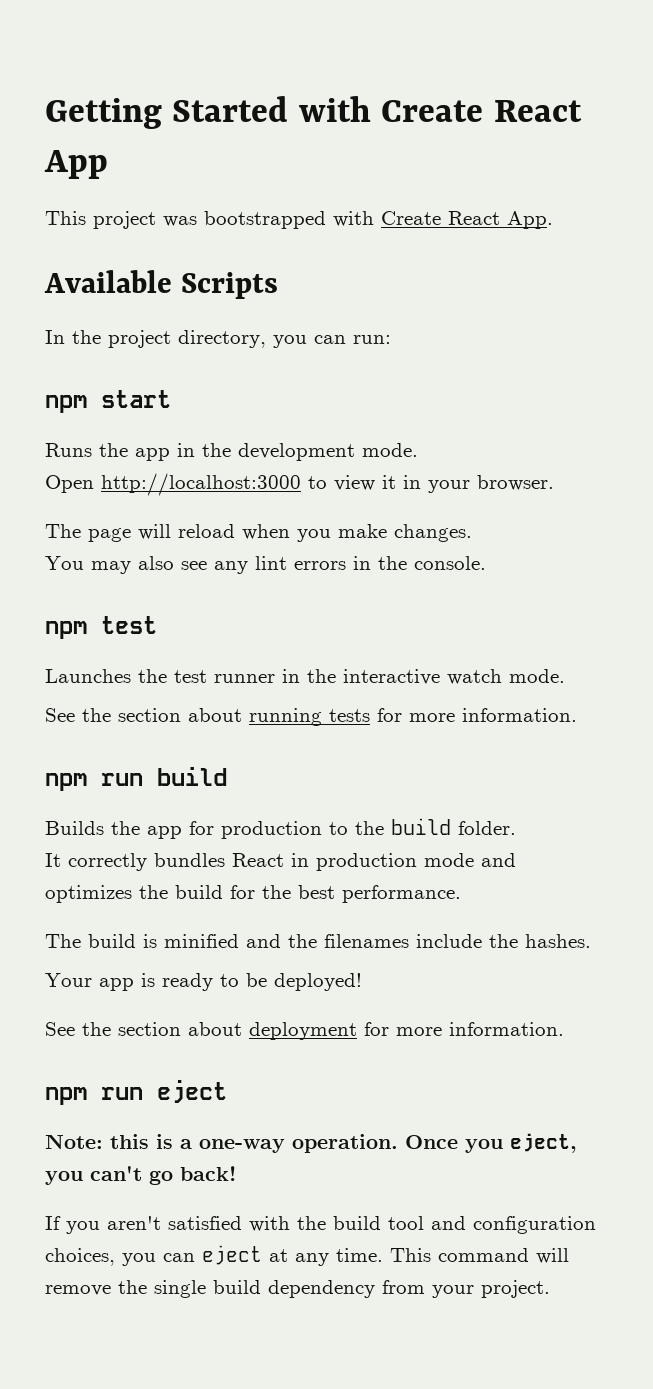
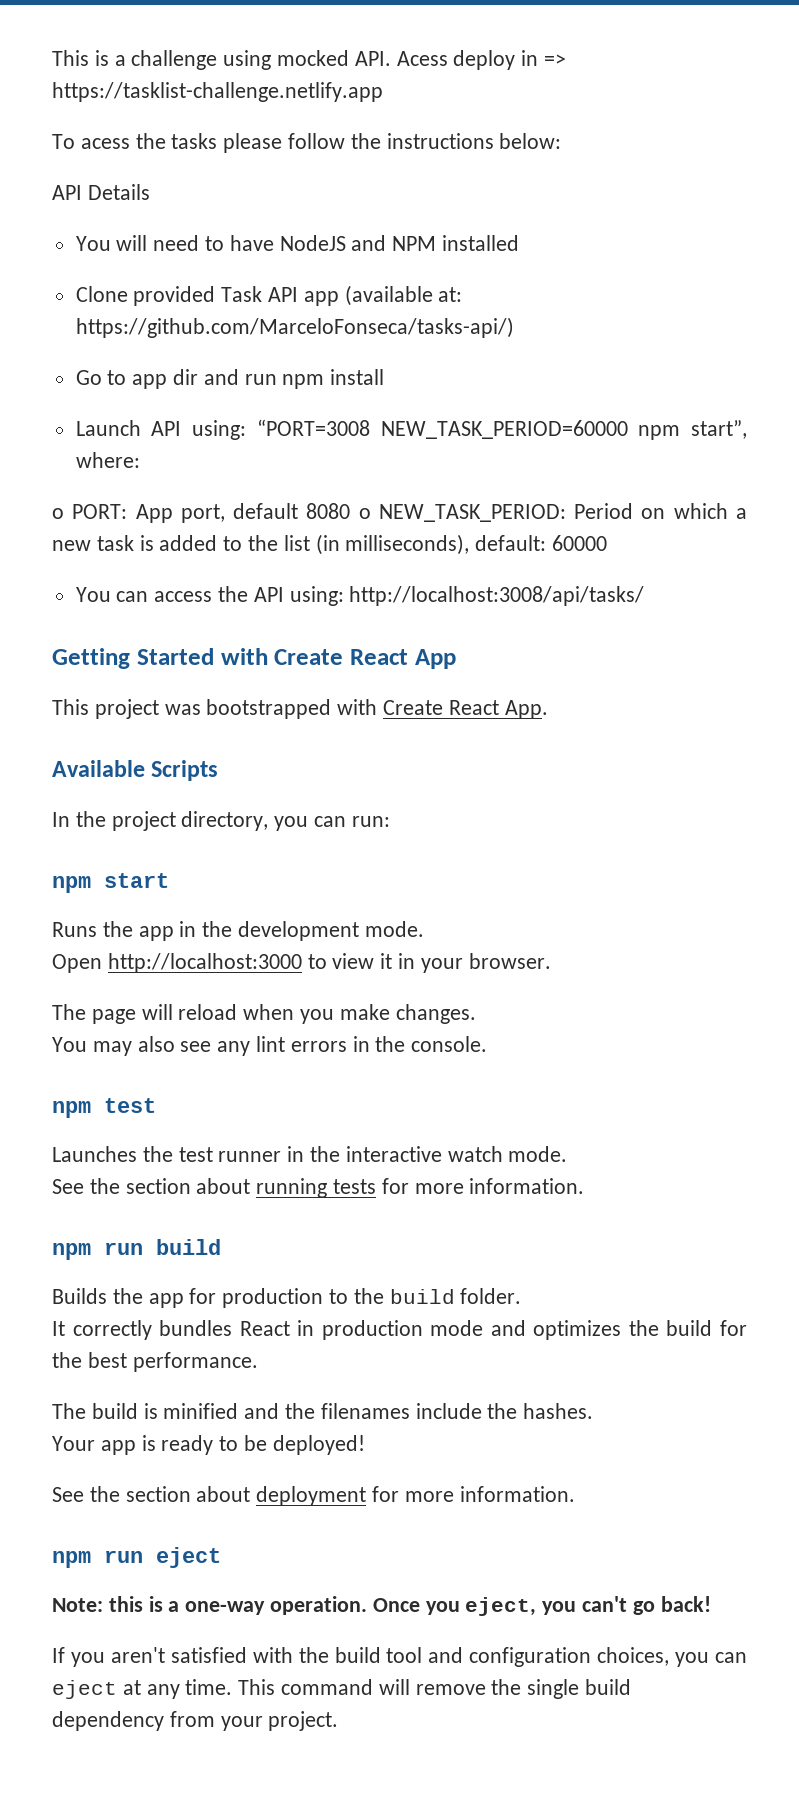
+ This is a challenge using mocked API. Acess deploy in => https://tasklist-challenge.netlify.app
+ To acess the tasks please follow the instructions below:
+ API Details
+ You will need to have NodeJS and NPM installed
+ Clone provided Task API app (available at: https://github.com/MarceloFonseca/tasks-api/)
+ Go to app dir and run npm install
+ Launch API using: “PORT=3008 NEW_TASK_PERIOD=60000 npm start”, where:
+ o PORT: App port, default 8080 o NEW_TASK_PERIOD: Period on which a new task is added to the list (in milliseconds), default: 60000
+ You can access the API using: http://localhost:3008/api/tasks/

